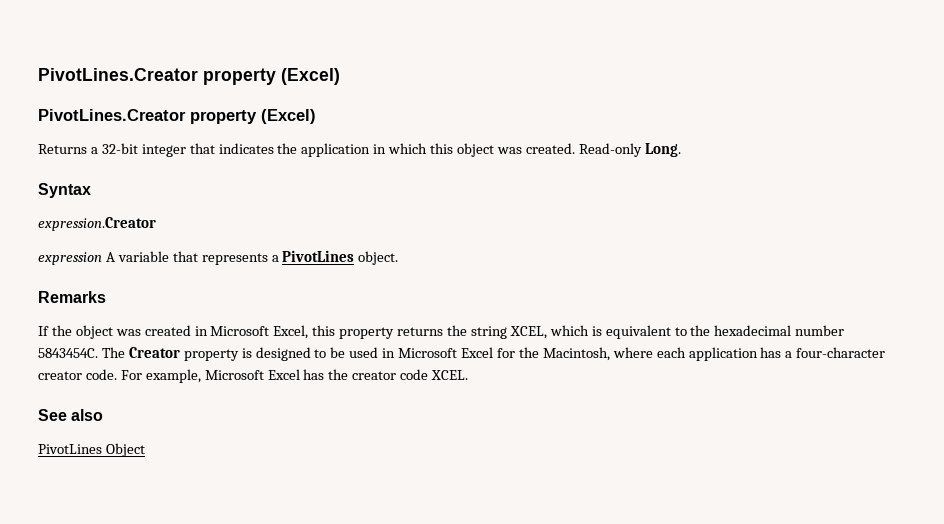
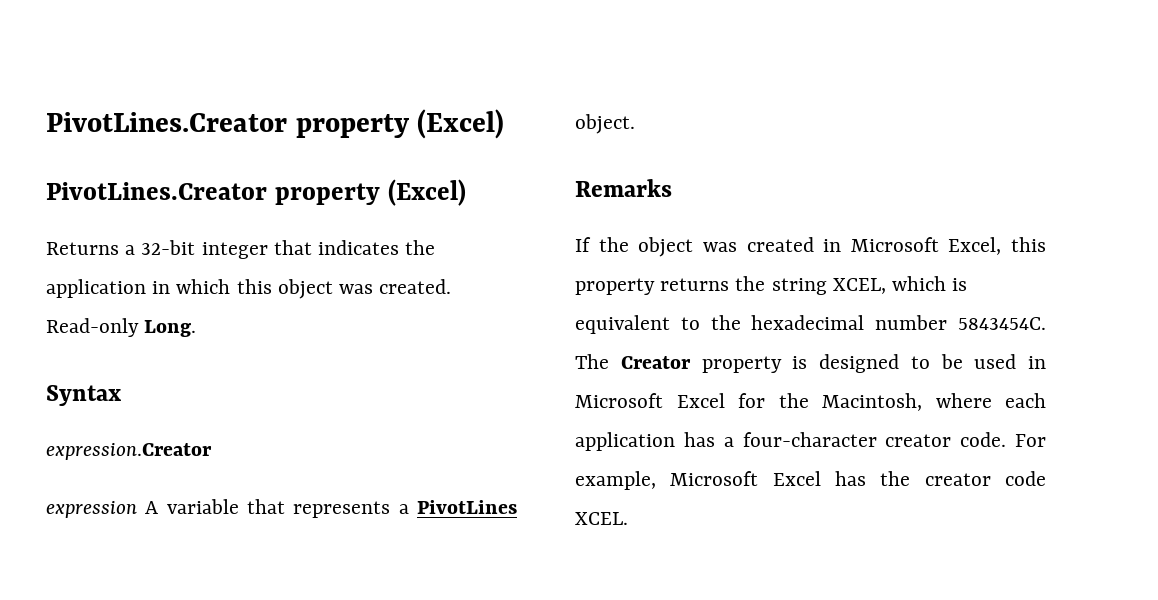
- See also
- PivotLines Object

